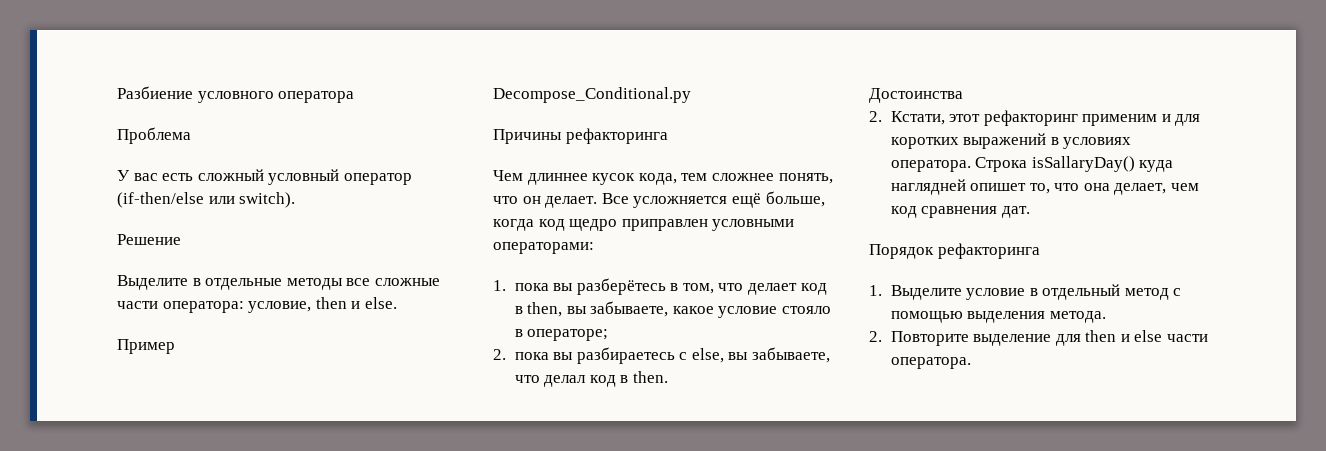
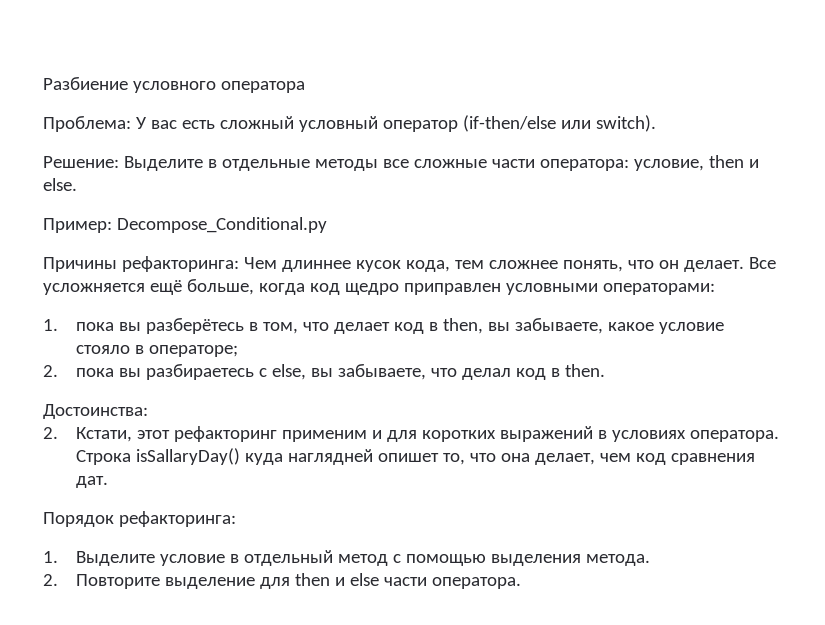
- Проблема
- У вас есть сложный условный оператор (if-then/else или switch).
+ Проблема: У вас есть сложный условный оператор (if-then/else или switch).
- Решение
- Выделите в отдельные методы все сложные части оператора: условие, then и else.
+ Решение: Выделите в отдельные методы все сложные части оператора: условие, then и else.
- Пример
- Decompose_Conditional.py
+ Пример: Decompose_Conditional.py
- Причины рефакторинга
- Чем длиннее кусок кода, тем сложнее понять, что он делает.
+ Причины рефакторинга: Чем длиннее кусок кода, тем сложнее понять, что он делает.
- Достоинства
+ Достоинства:
- Порядок рефакторинга
+ Порядок рефакторинга:

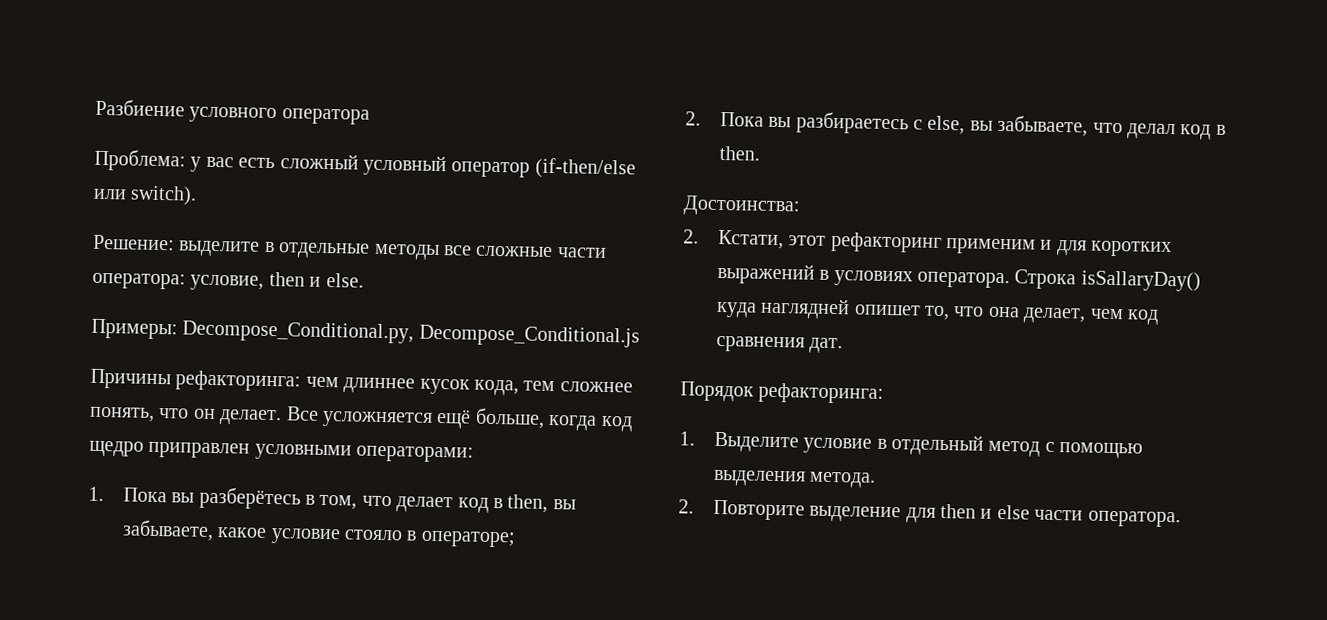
- Проблема: У вас есть сложный условный оператор (if-then/else или switch).
+ Проблема: у вас есть сложный условный оператор (if-then/else или switch).
- Решение: Выделите в отдельные методы все сложные части оператора: условие, then и else.
+ Решение: выделите в отдельные методы все сложные части оператора: условие, then и else.
- Пример: Decompose_Conditional.py
+ Примеры: Decompose_Conditional.py, Decompose_Conditional.js
- Причины рефакторинга: Чем длиннее кусок кода, тем сложнее понять, что он делает.
+ Причины рефакторинга: чем длиннее кусок кода, тем сложнее понять, что он делает.
- 1. пока вы разберётесь в том, что делает код в then, вы забываете, какое условие стояло в операторе;
+ 1. Пока вы разберётесь в том, что делает код в then, вы забываете, какое условие стояло в операторе;
- 2. пока вы разбираетесь с else, вы забываете, что делал код в then.
+ 2. Пока вы разбираетесь с else, вы забываете, что делал код в then.

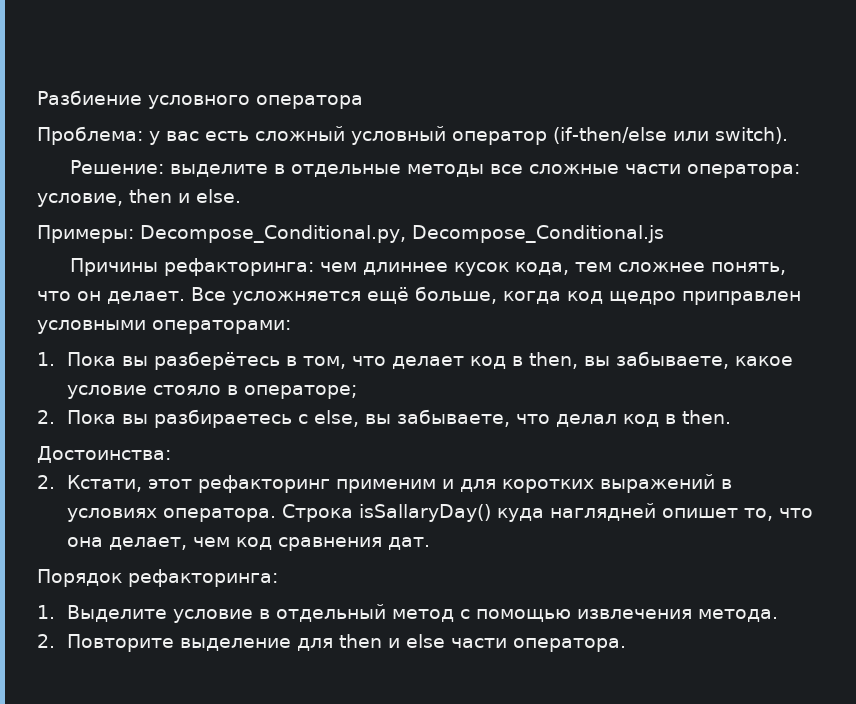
- 1. Выделите условие в отдельный метод с помощью выделения метода.
+ 1. Выделите условие в отдельный метод с помощью извлечения метода.

